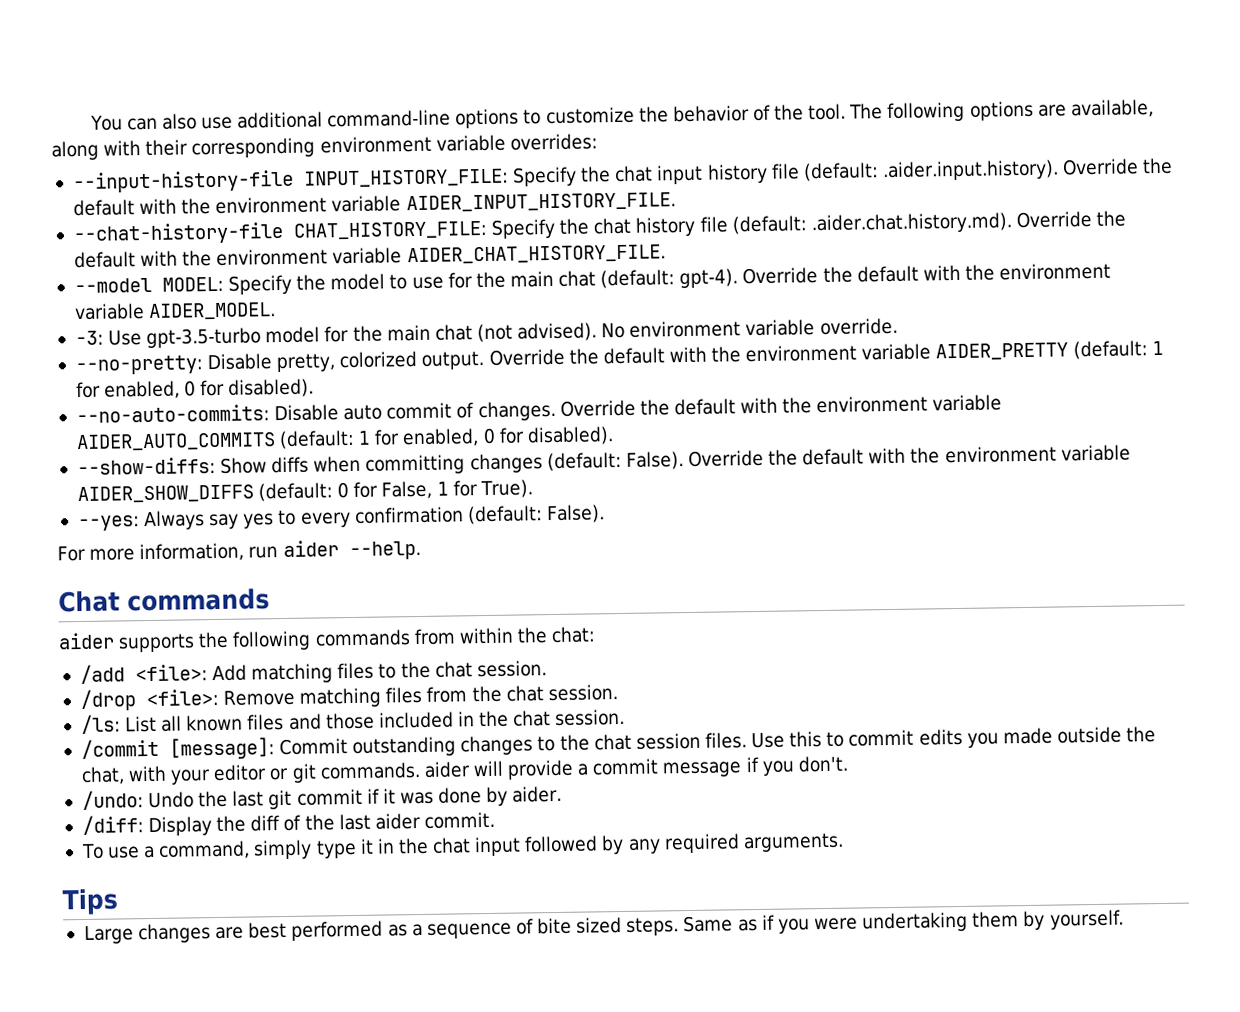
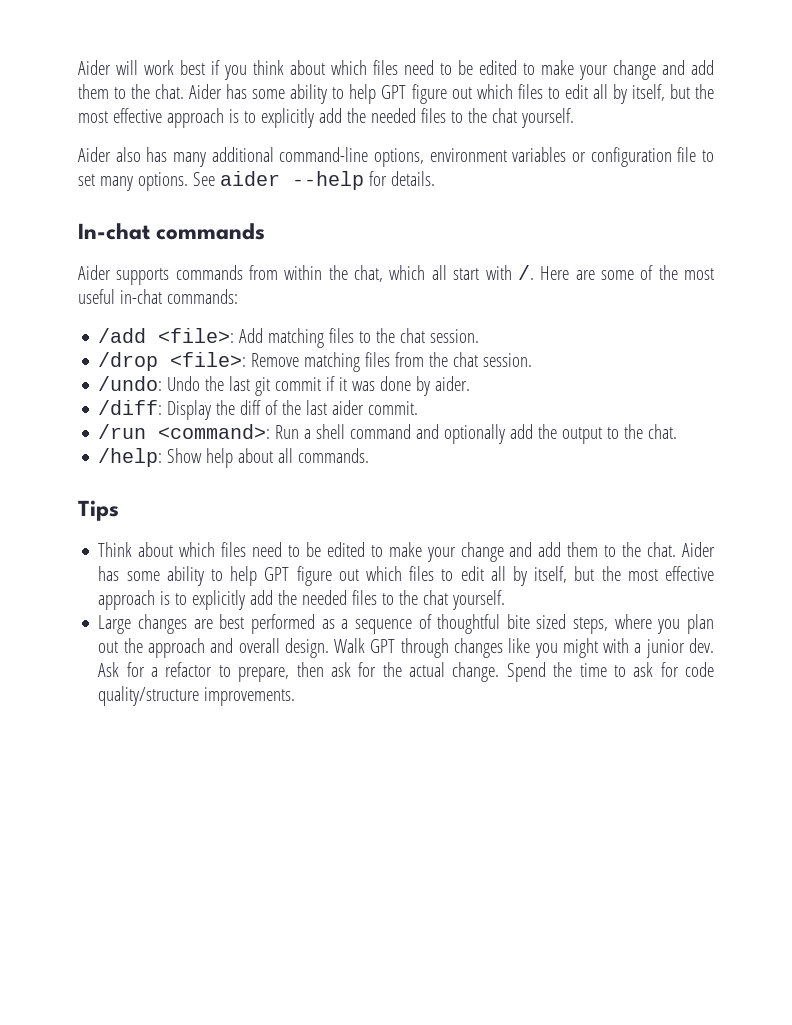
- You can also use additional command-line options to customize the behavior of the tool. The following options are available, along with their corresponding environment variable overrides:
- --input-history-file INPUT_HISTORY_FILE: Specify the chat input history file (default: .aider.input.history). Override the default with the environment variable AIDER_INPUT_HISTORY_FILE.
- --chat-history-file CHAT_HISTORY_FILE: Specify the chat history file (default: .aider.chat.history.md). Override the default with the environment variable AIDER_CHAT_HISTORY_FILE.
- --model MODEL: Specify the model to use for the main chat (default: gpt-4). Override the default with the environment variable AIDER_MODEL.
- -3: Use gpt-3.5-turbo model for the main chat (not advised). No environment variable override.
- --no-pretty: Disable pretty, colorized output. Override the default with the environment variable AIDER_PRETTY (default: 1 for enabled, 0 for disabled).
- --no-auto-commits: Disable auto commit of changes. Override the default with the environment variable AIDER_AUTO_COMMITS (default: 1 for enabled, 0 for disabled).
- --show-diffs: Show diffs when committing changes (default: False). Override the default with the environment variable AIDER_SHOW_DIFFS (default: 0 for False, 1 for True).
- --yes: Always say yes to every confirmation (default: False).
- For more information, run aider --help.
- Chat commands
- aider supports the following commands from within the chat:
+ Aider will work best if you think about which files need to be edited to make your change and add them to the chat. Aider has some ability to help GPT figure out which files to edit all by itself, but the most effective approach is to explicitly add the needed files to the chat yourself.
+ Aider also has many additional command-line options, environment variables or configuration file to set many options. See aider --help for details.
+ In-chat commands
+ Aider supports commands from within the chat, which all start with /. Here are some of the most useful in-chat commands:
- /ls: List all known files and those included in the chat session.
- /commit [message]: Commit outstanding changes to the chat session files. Use this to commit edits you made outside the chat, with your editor or git commands. aider will provide a commit message if you don't.
- To use a command, simply type it in the chat input followed by any required arguments.
+ /run <command>: Run a shell command and optionally add the output to the chat.
+ /help: Show help about all commands.
  Tips
+ Think about which files need to be edited to make your change and add them to the chat. Aider has some ability to help GPT figure out which files to edit all by itself, but the most effective approach is to explicitly add the needed files to the chat yourself.
- Large changes are best performed as a sequence of bite sized steps. Same as if you were undertaking them by yourself.
+ Large changes are best performed as a sequence of thoughtful bite sized steps, where you plan out the approach and overall design. Walk GPT through changes like you might with a junior dev. Ask for a refactor to prepare, then ask for the actual change. Spend the time to ask for code quality/structure improvements.

